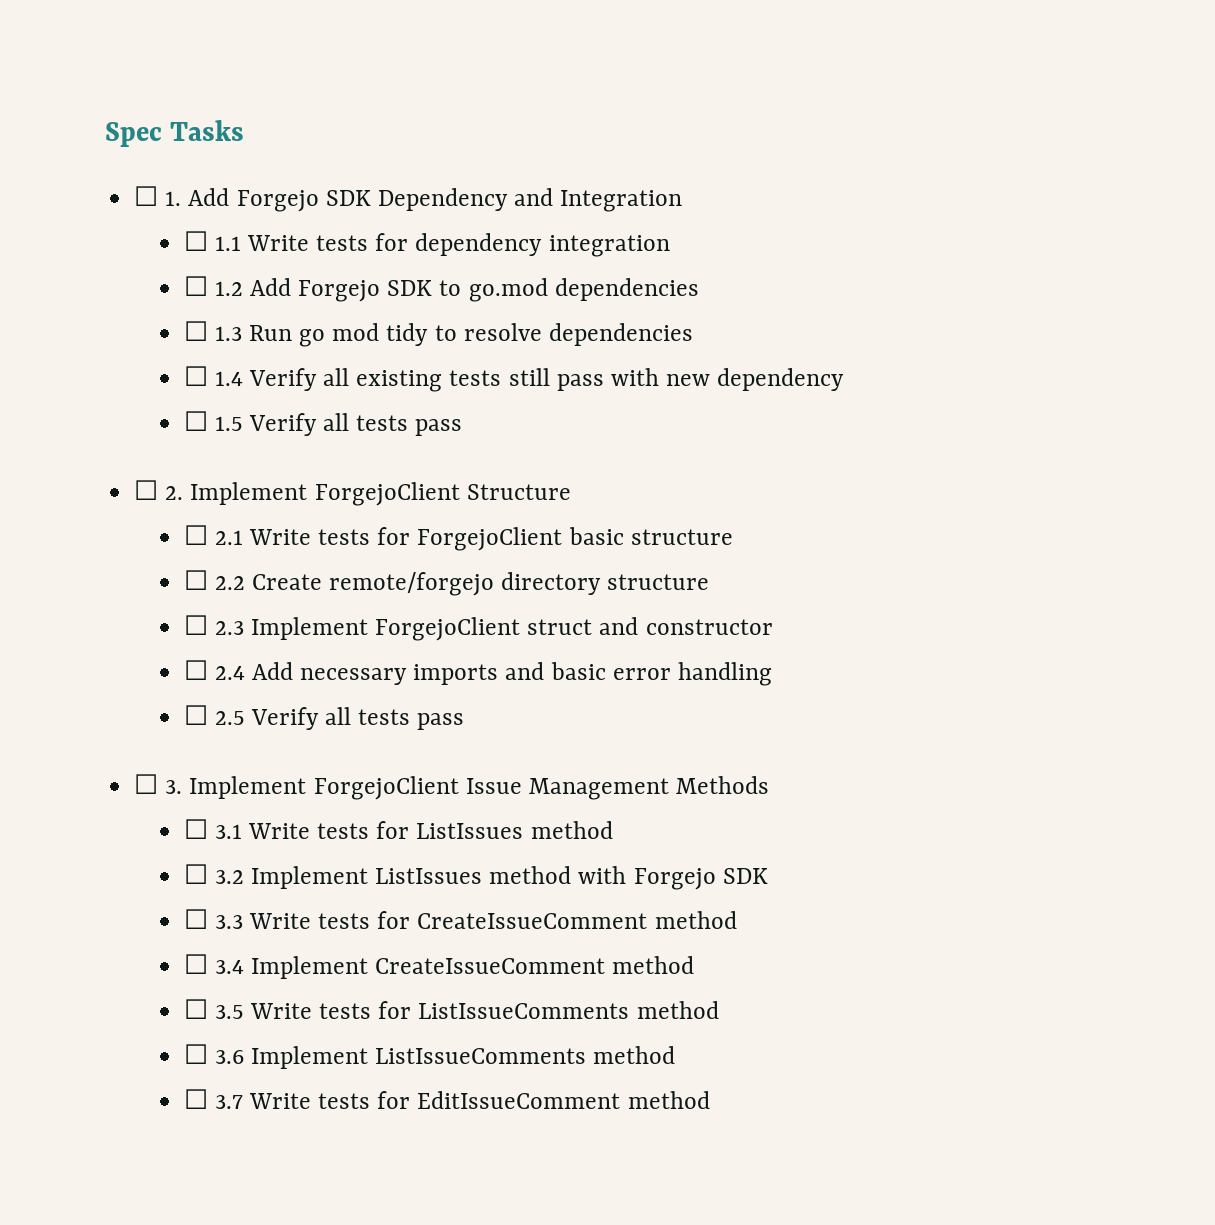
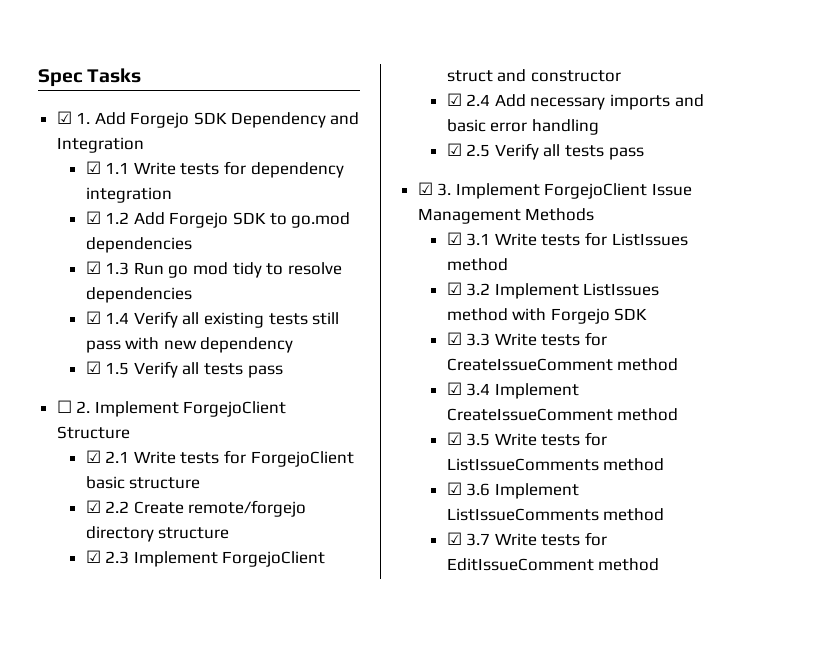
- ☐ 1. Add Forgejo SDK Dependency and Integration
+ ☑ 1. Add Forgejo SDK Dependency and Integration
- ☐ 1.1 Write tests for dependency integration
+ ☑ 1.1 Write tests for dependency integration
- ☐ 1.2 Add Forgejo SDK to go.mod dependencies
+ ☑ 1.2 Add Forgejo SDK to go.mod dependencies
- ☐ 1.3 Run go mod tidy to resolve dependencies
+ ☑ 1.3 Run go mod tidy to resolve dependencies
- ☐ 1.4 Verify all existing tests still pass with new dependency
+ ☑ 1.4 Verify all existing tests still pass with new dependency
- ☐ 1.5 Verify all tests pass
+ ☑ 1.5 Verify all tests pass
- ☐ 2.1 Write tests for ForgejoClient basic structure
+ ☑ 2.1 Write tests for ForgejoClient basic structure
- ☐ 2.2 Create remote/forgejo directory structure
+ ☑ 2.2 Create remote/forgejo directory structure
- ☐ 2.3 Implement ForgejoClient struct and constructor
+ ☑ 2.3 Implement ForgejoClient struct and constructor
- ☐ 2.4 Add necessary imports and basic error handling
+ ☑ 2.4 Add necessary imports and basic error handling
- ☐ 2.5 Verify all tests pass
+ ☑ 2.5 Verify all tests pass
- ☐ 3. Implement ForgejoClient Issue Management Methods
+ ☑ 3. Implement ForgejoClient Issue Management Methods
- ☐ 3.1 Write tests for ListIssues method
+ ☑ 3.1 Write tests for ListIssues method
- ☐ 3.2 Implement ListIssues method with Forgejo SDK
+ ☑ 3.2 Implement ListIssues method with Forgejo SDK
- ☐ 3.3 Write tests for CreateIssueComment method
+ ☑ 3.3 Write tests for CreateIssueComment method
- ☐ 3.4 Implement CreateIssueComment method
+ ☑ 3.4 Implement CreateIssueComment method
- ☐ 3.5 Write tests for ListIssueComments method
+ ☑ 3.5 Write tests for ListIssueComments method
- ☐ 3.6 Implement ListIssueComments method
+ ☑ 3.6 Implement ListIssueComments method
- ☐ 3.7 Write tests for EditIssueComment method
+ ☑ 3.7 Write tests for EditIssueComment method

